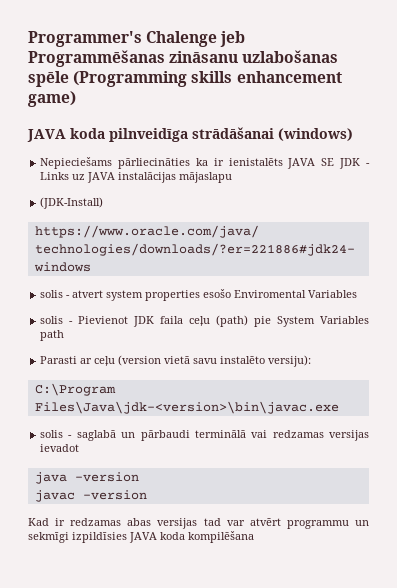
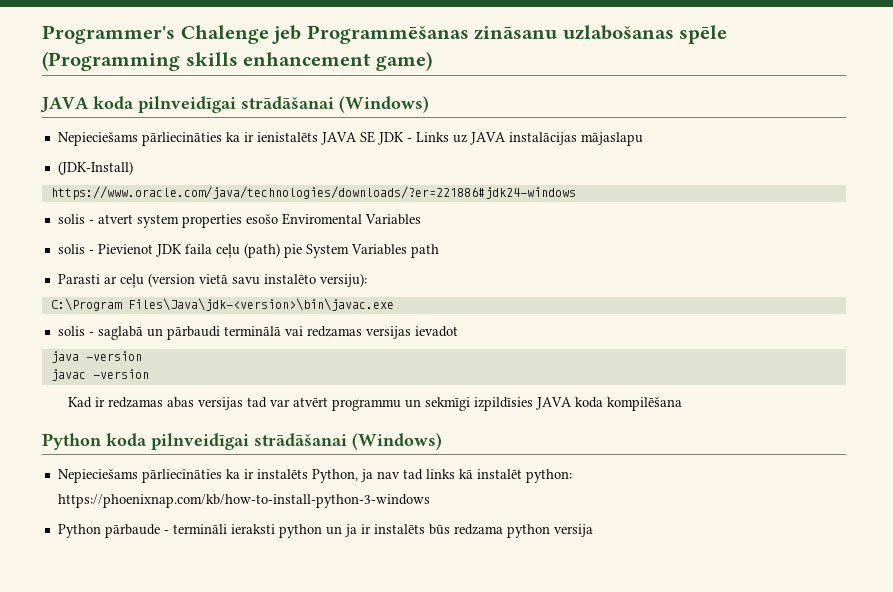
- JAVA koda pilnveidīga strādāšanai (windows)
+ JAVA koda pilnveidīgai strādāšanai (Windows)
+ Python koda pilnveidīgai strādāšanai (Windows)
+ Nepieciešams pārliecināties ka ir instalēts Python, ja nav tad links kā instalēt python: https://phoenixnap.com/kb/how-to-install-python-3-windows
+ Python pārbaude - termināli ieraksti python un ja ir instalēts būs redzama python versija

